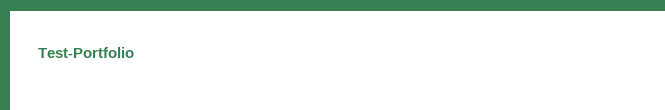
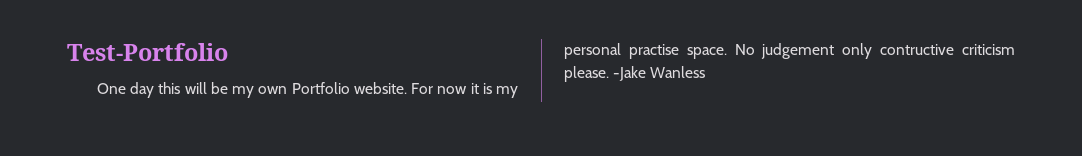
+ One day this will be my own Portfolio website. For now it is my personal practise space. No judgement only contructive criticism please. -Jake Wanless

